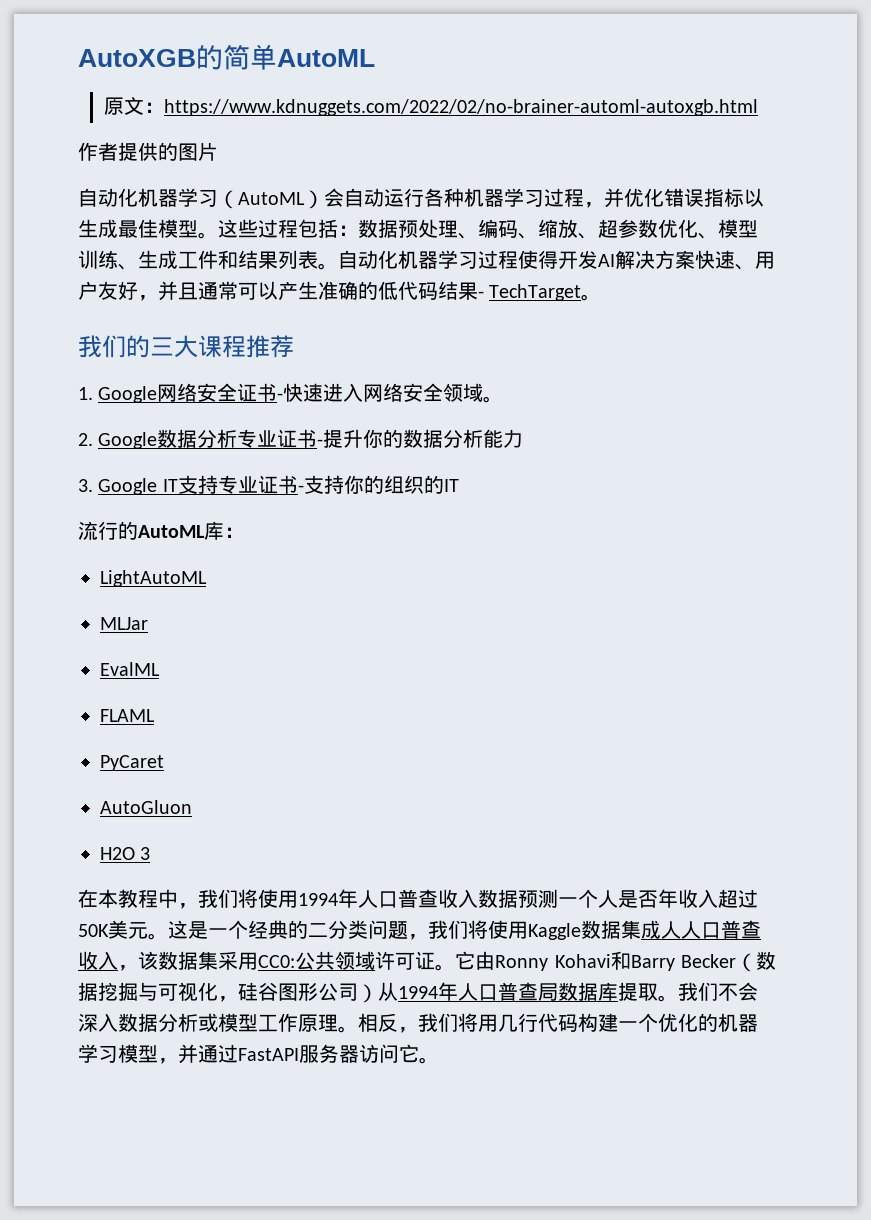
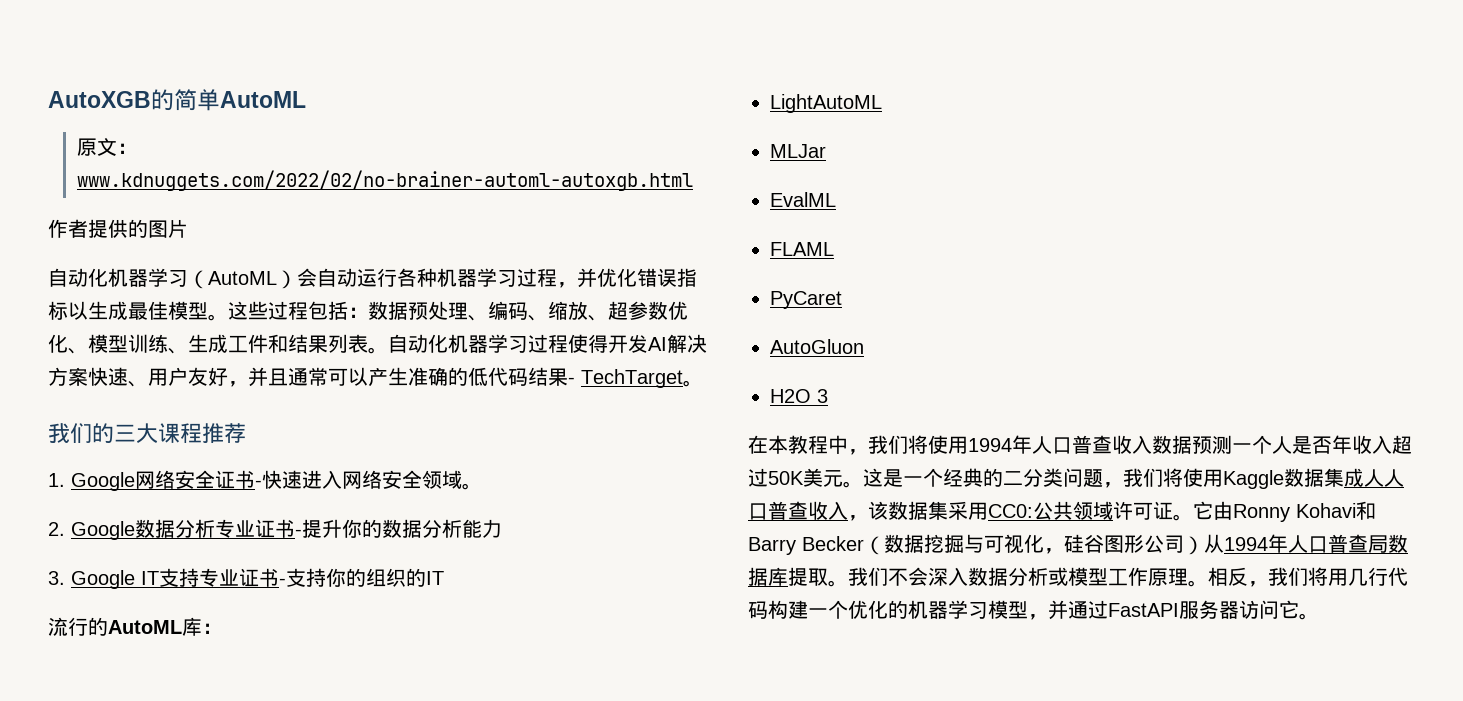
- 原文：https://www.kdnuggets.com/2022/02/no-brainer-automl-autoxgb.html
+ 原文：www.kdnuggets.com/2022/02/no-brainer-automl-autoxgb.html

